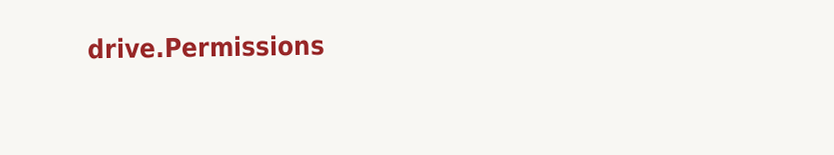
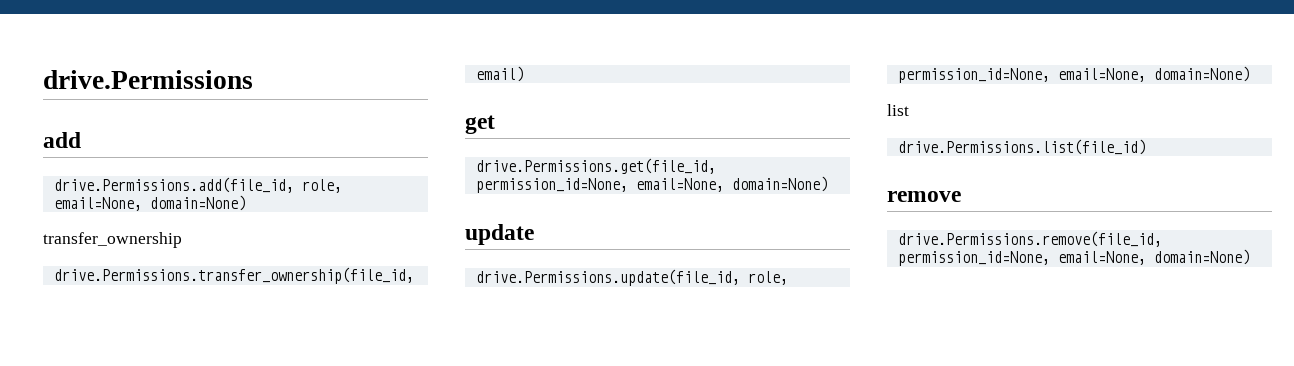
+ add
+ drive.Permissions.add(file_id, role, email=None, domain=None)
+ transfer_ownership
+ drive.Permissions.transfer_ownership(file_id, email)
+ get
+ drive.Permissions.get(file_id, permission_id=None, email=None, domain=None)
+ update
+ drive.Permissions.update(file_id, role, permission_id=None, email=None, domain=None)
+ list
+ drive.Permissions.list(file_id)
+ remove
+ drive.Permissions.remove(file_id, permission_id=None, email=None, domain=None)

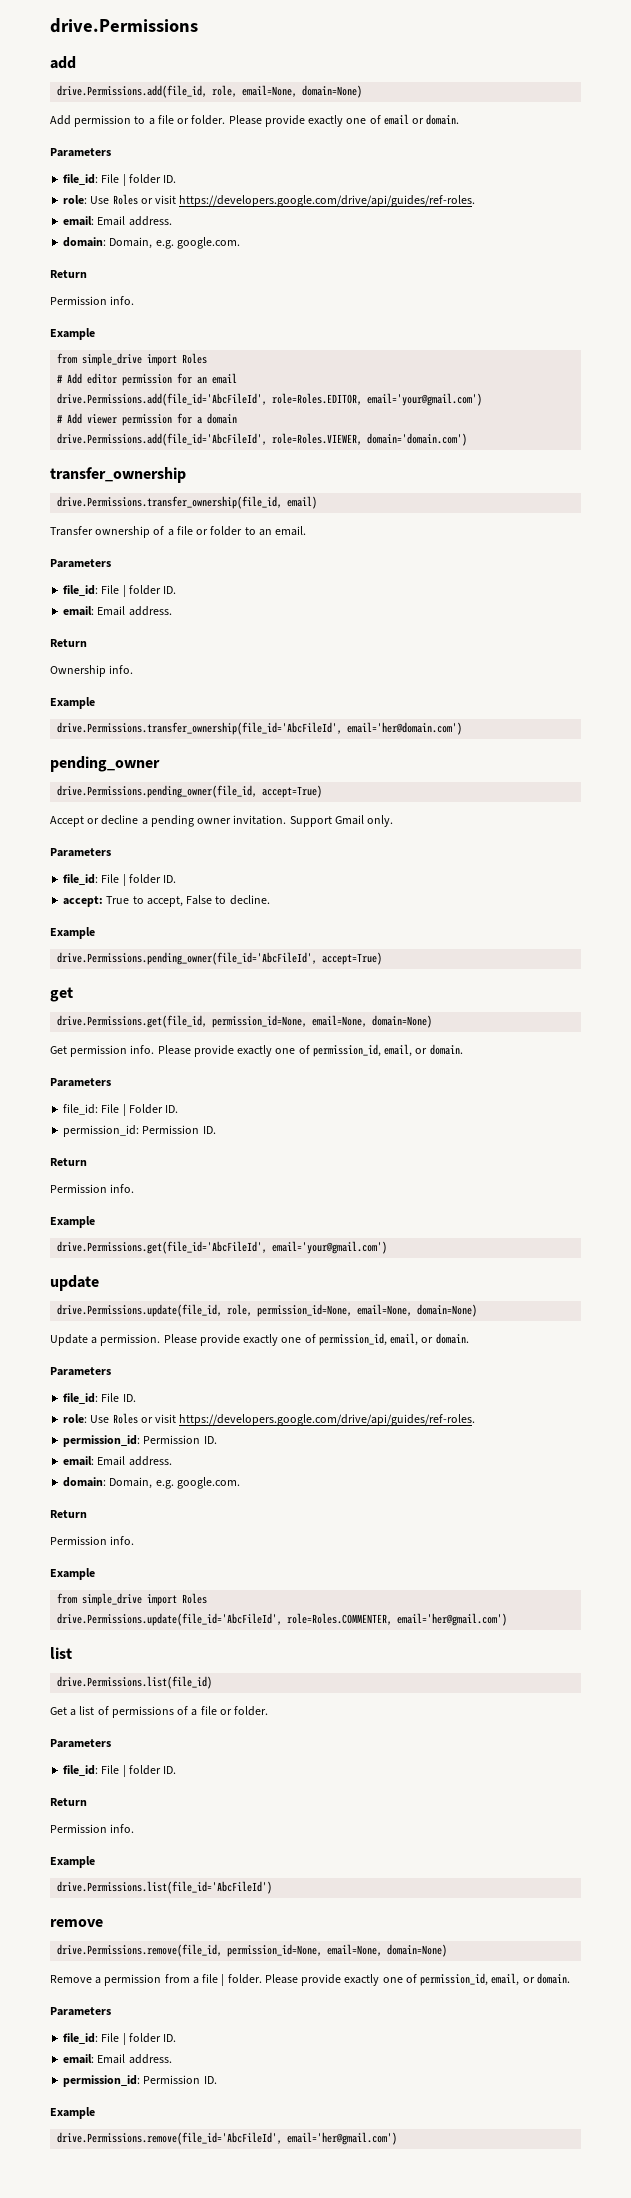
+ Add permission to a file or folder. Please provide exactly one of email or domain.
+ Parameters
+ file_id: File | folder ID.
+ role: Use Roles or visit https://developers.google.com/drive/api/guides/ref-roles.
+ email: Email address.
+ domain: Domain, e.g. google.com.
+ Return
+ Permission info.
+ Example
+ from simple_drive import Roles
+ # Add editor permission for an email
+ drive.Permissions.add(file_id='AbcFileId', role=Roles.EDITOR, email='your@gmail.com')
+ # Add viewer permission for a domain
+ drive.Permissions.add(file_id='AbcFileId', role=Roles.VIEWER, domain='domain.com')
  transfer_ownership
  drive.Permissions.transfer_ownership(file_id, email)
+ Transfer ownership of a file or folder to an email.
+ Parameters
+ file_id: File | folder ID.
+ email: Email address.
+ Return
+ Ownership info.
+ Example
+ drive.Permissions.transfer_ownership(file_id='AbcFileId', email='her@domain.com')
+ pending_owner
+ drive.Permissions.pending_owner(file_id, accept=True)
+ Accept or decline a pending owner invitation. Support Gmail only.
+ Parameters
+ file_id: File | folder ID.
+ accept: True to accept, False to decline.
+ Example
+ drive.Permissions.pending_owner(file_id='AbcFileId', accept=True)
+ Get permission info. Please provide exactly one of permission_id, email, or domain.
+ Parameters
+ file_id: File | Folder ID.
+ permission_id: Permission ID.
+ Return
+ Permission info.
+ Example
+ drive.Permissions.get(file_id='AbcFileId', email='your@gmail.com')
+ Update a permission. Please provide exactly one of permission_id, email, or domain.
+ Parameters
+ file_id: File ID.
+ role: Use Roles or visit https://developers.google.com/drive/api/guides/ref-roles.
+ permission_id: Permission ID.
+ email: Email address.
+ domain: Domain, e.g. google.com.
+ Return
+ Permission info.
+ Example
+ from simple_drive import Roles
+ drive.Permissions.update(file_id='AbcFileId', role=Roles.COMMENTER, email='her@gmail.com')
  list
  drive.Permissions.list(file_id)
+ Get a list of permissions of a file or folder.
+ Parameters
+ file_id: File | folder ID.
+ Return
+ Permission info.
+ Example
+ drive.Permissions.list(file_id='AbcFileId')
+ Remove a permission from a file | folder. Please provide exactly one of permission_id, email, or domain.
+ Parameters
+ file_id: File | folder ID.
+ email: Email address.
+ permission_id: Permission ID.
+ Example
+ drive.Permissions.remove(file_id='AbcFileId', email='her@gmail.com')

